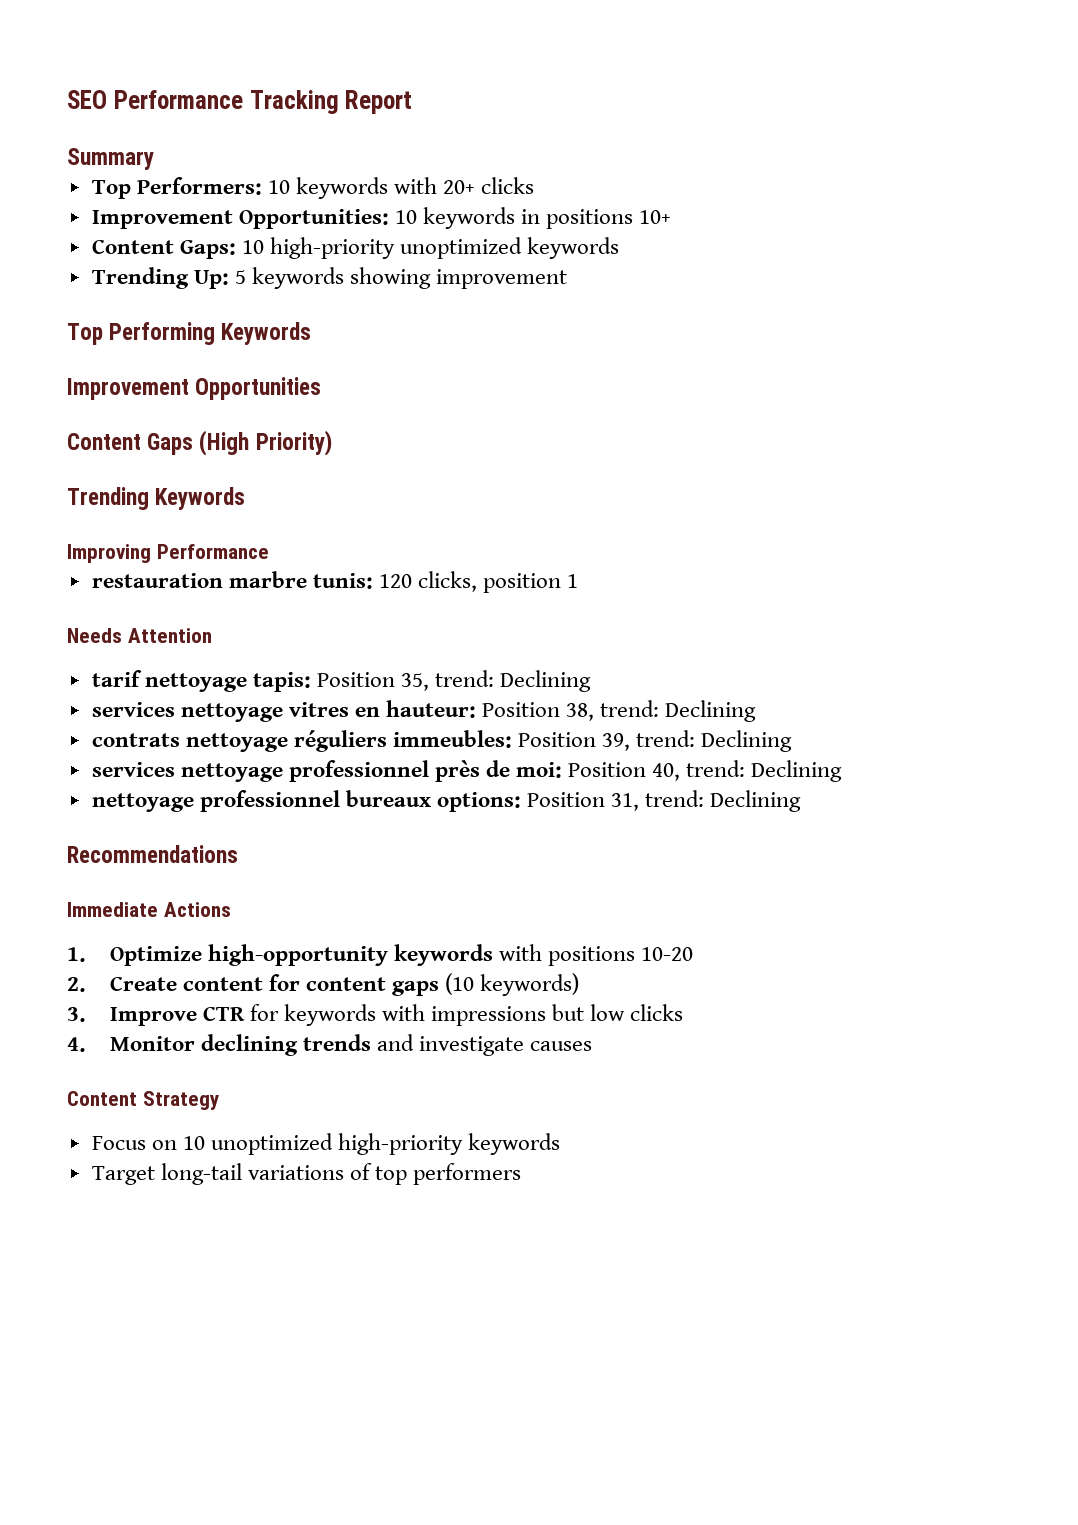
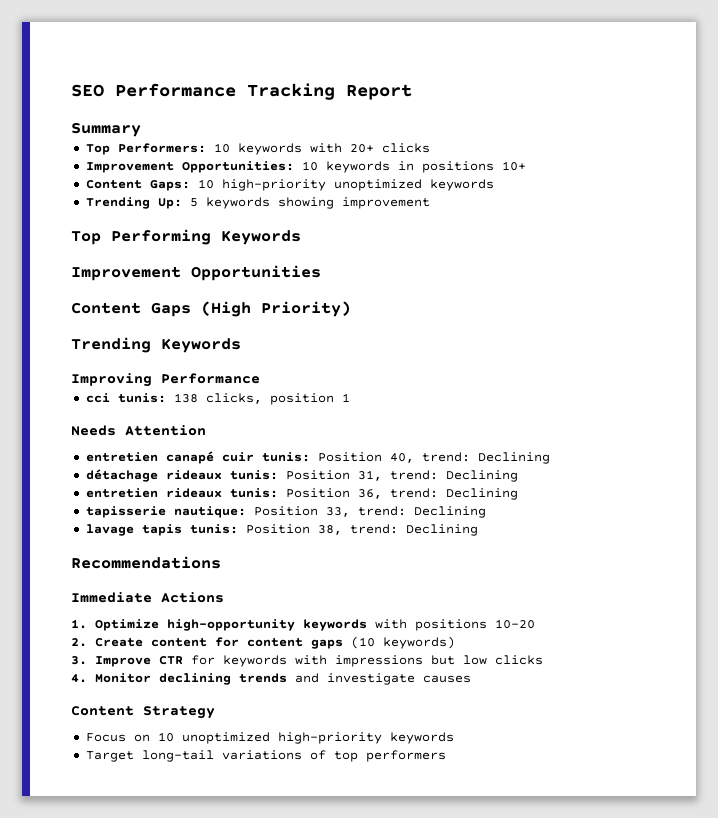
- restauration marbre tunis: 120 clicks, position 1
+ cci tunis: 138 clicks, position 1
- tarif nettoyage tapis: Position 35, trend: Declining
- services nettoyage vitres en hauteur: Position 38, trend: Declining
- contrats nettoyage réguliers immeubles: Position 39, trend: Declining
- services nettoyage professionnel près de moi: Position 40, trend: Declining
+ entretien canapé cuir tunis: Position 40, trend: Declining
- nettoyage professionnel bureaux options: Position 31, trend: Declining
+ détachage rideaux tunis: Position 31, trend: Declining
+ entretien rideaux tunis: Position 36, trend: Declining
+ tapisserie nautique: Position 33, trend: Declining
+ lavage tapis tunis: Position 38, trend: Declining

